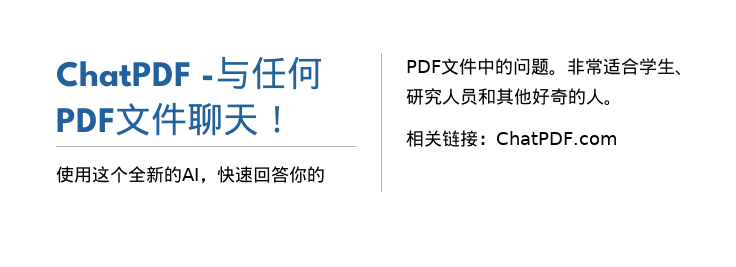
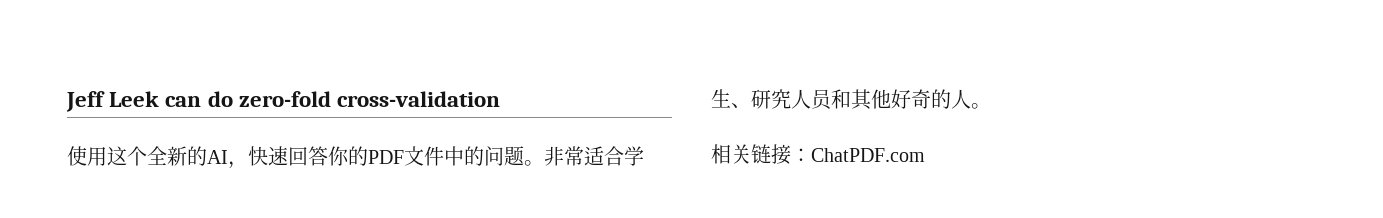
- ChatPDF -与任何PDF文件聊天！
+ Jeff Leek can do zero-fold cross-validation

